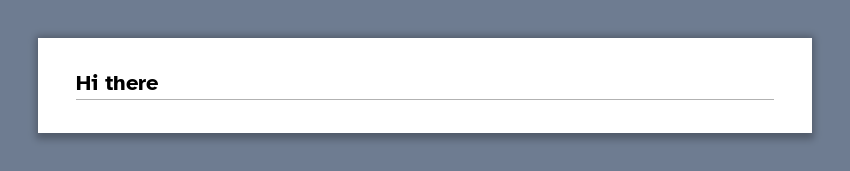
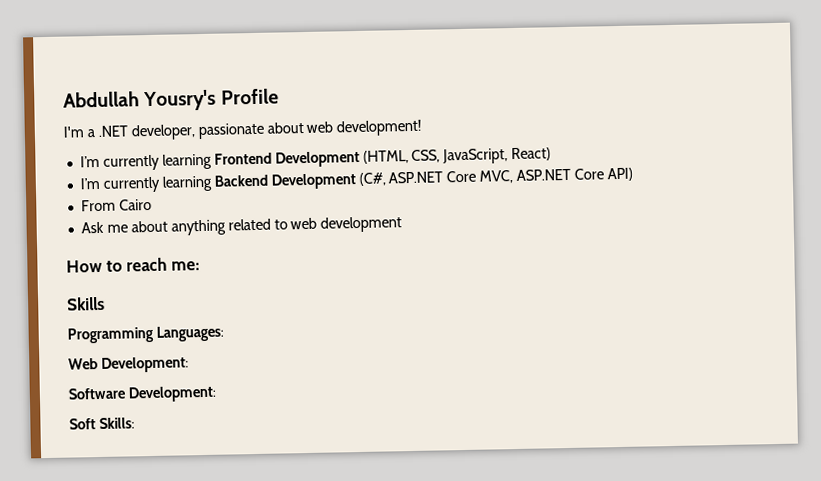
- Hi there
+ Abdullah Yousry's Profile
+ I'm a .NET developer, passionate about web development!
+ I’m currently learning Frontend Development (HTML, CSS, JavaScript, React)
+ I’m currently learning Backend Development (C#, ASP.NET Core MVC, ASP.NET Core API)
+ From Cairo
+ Ask me about anything related to web development
+ How to reach me:
+ Skills
+ Programming Languages:
+ Web Development:
+ Software Development:
+ Soft Skills:

